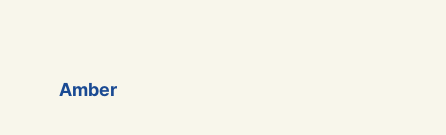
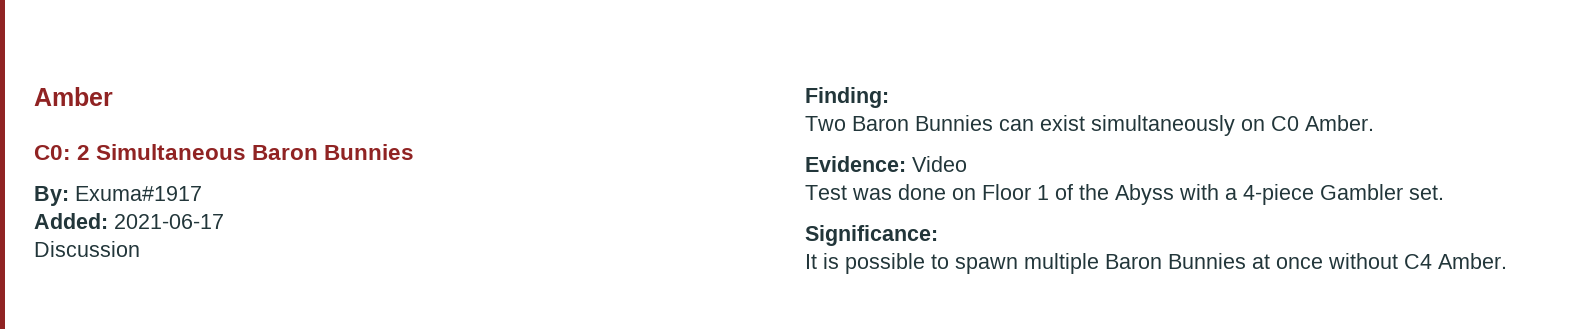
+ C0: 2 Simultaneous Baron Bunnies
+ By: Exuma#1917
+ Added: 2021-06-17
+ Discussion
+ Finding:
+ Two Baron Bunnies can exist simultaneously on C0 Amber.
+ Evidence: Video
+ Test was done on Floor 1 of the Abyss with a 4-piece Gambler set.
+ Significance:
+ It is possible to spawn multiple Baron Bunnies at once without C4 Amber.

